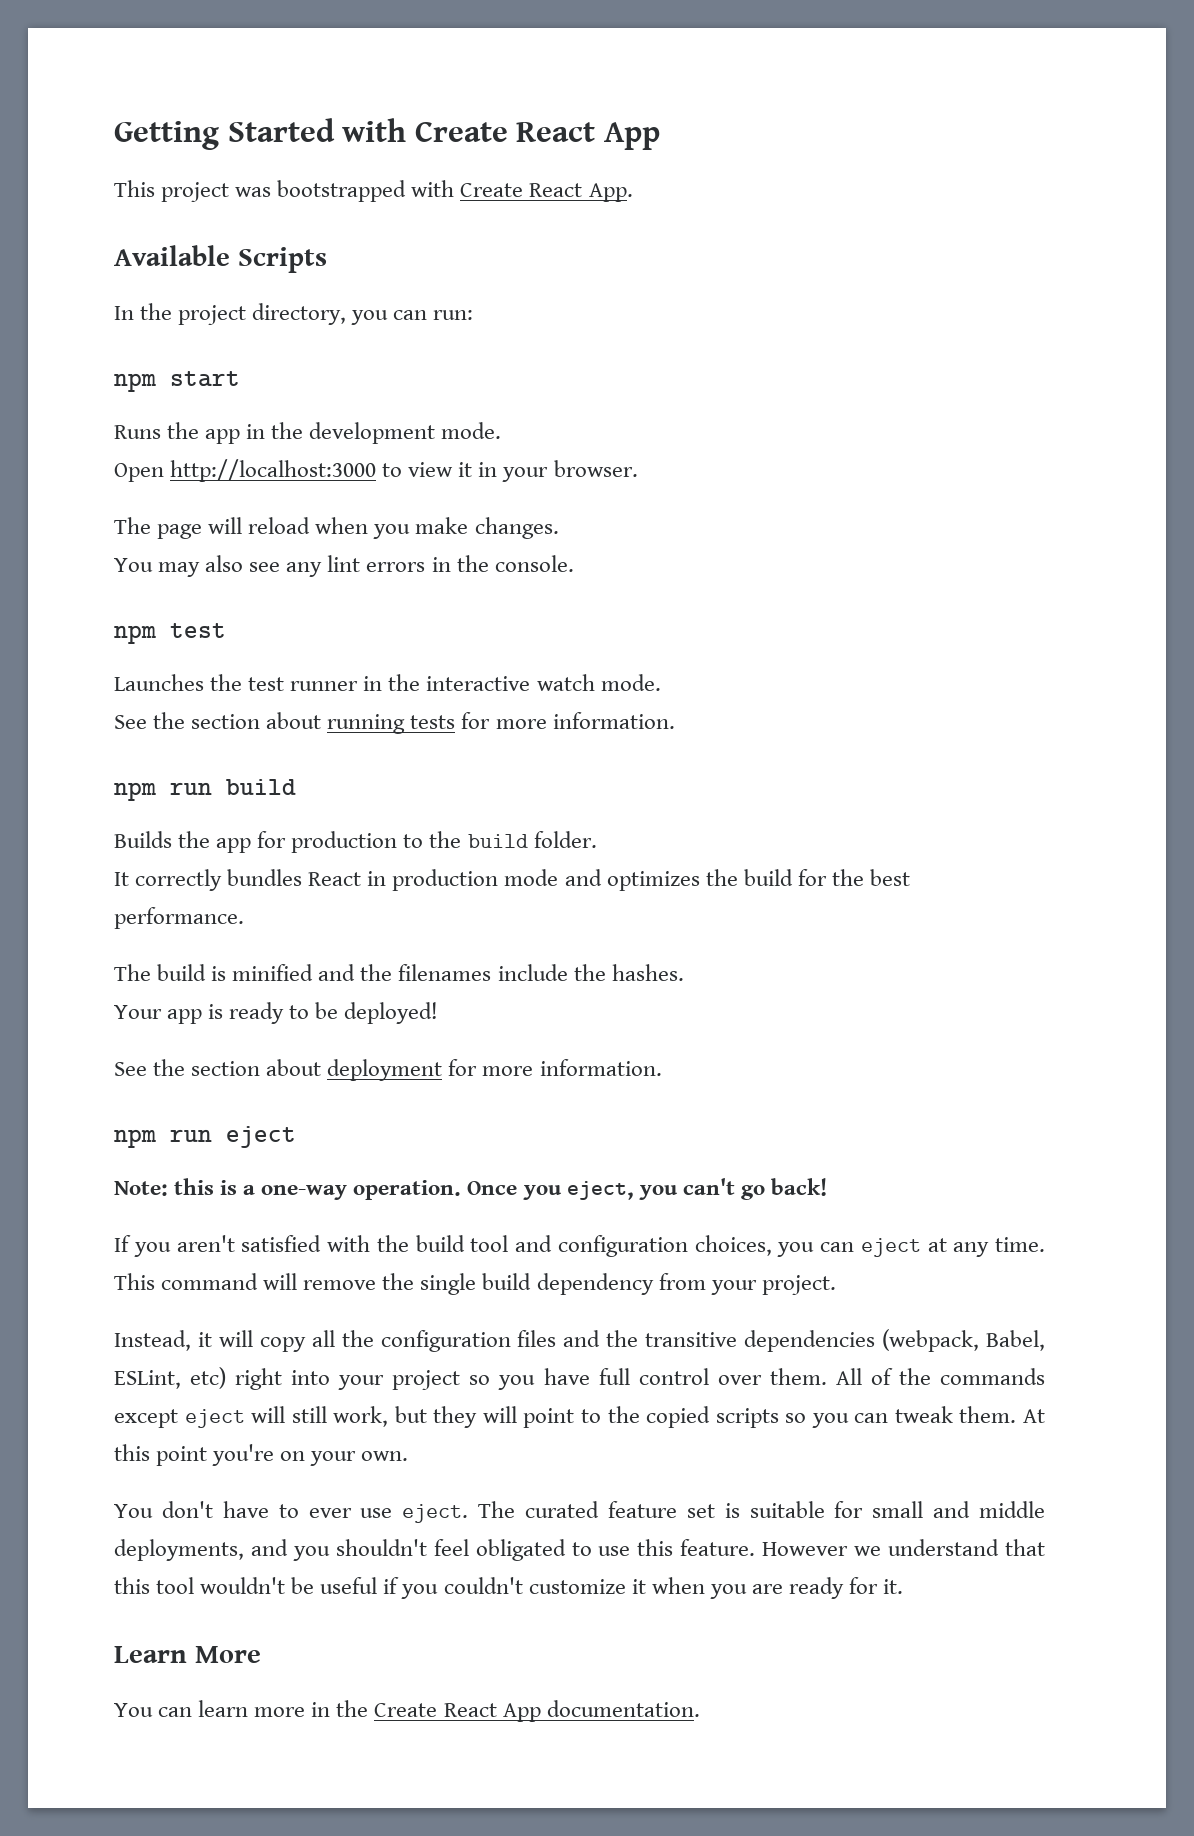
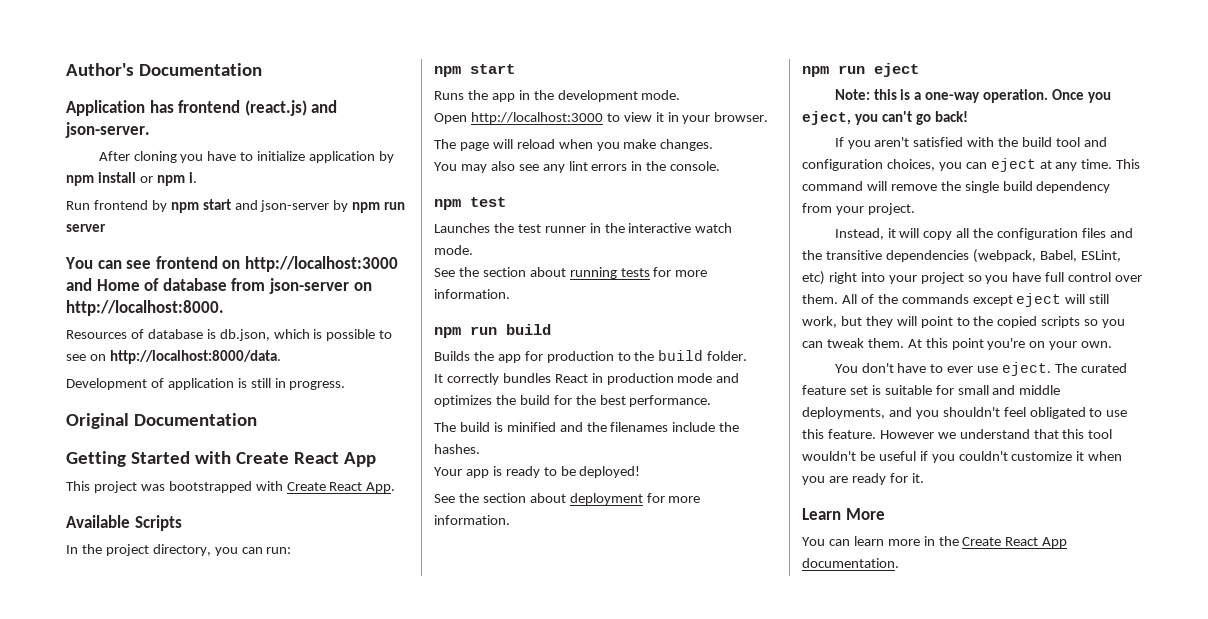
+ Author's Documentation
+ Application has frontend (react.js) and json-server.
+ After cloning you have to initialize application by npm install or npm i.
+ Run frontend by npm start and json-server by npm run server
+ You can see frontend on http://localhost:3000 and Home of database from json-server on http://localhost:8000.
+ Resources of database is db.json, which is possible to see on http://localhost:8000/data.
+ Development of application is still in progress.
+ Original Documentation

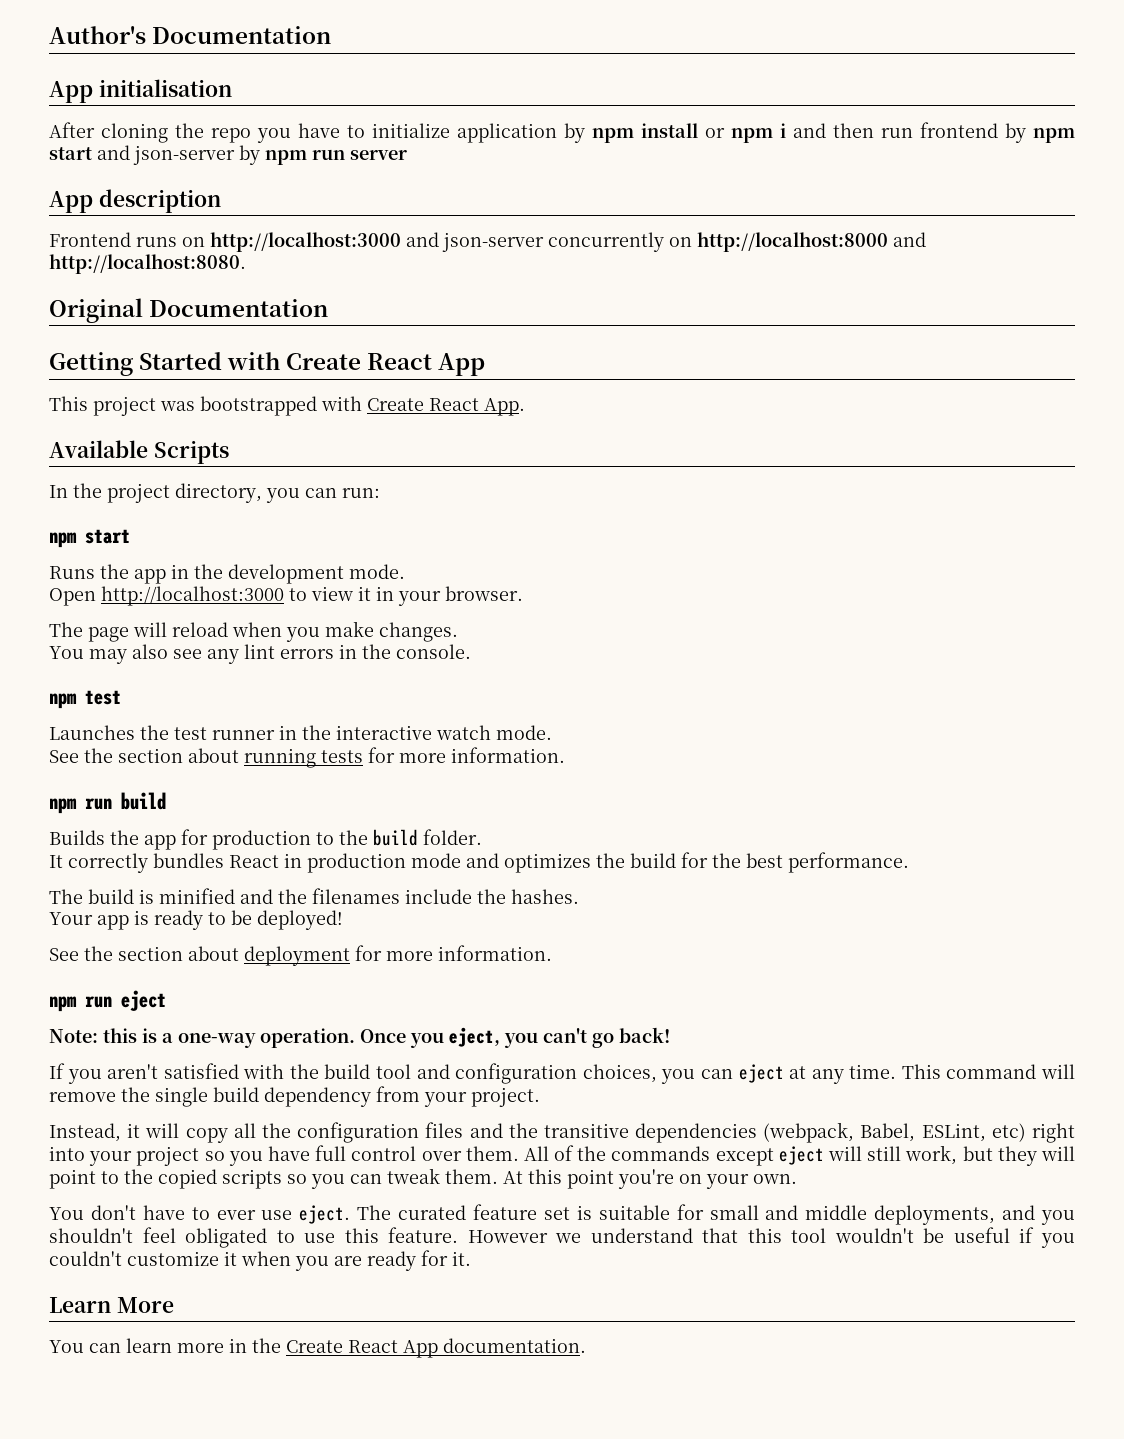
- Application has frontend (react.js) and json-server.
+ App initialisation
- After cloning you have to initialize application by npm install or npm i.
- Run frontend by npm start and json-server by npm run server
+ After cloning the repo you have to initialize application by npm install or npm i and then run frontend by npm start and json-server by npm run server
- You can see frontend on http://localhost:3000 and Home of database from json-server on http://localhost:8000.
- Resources of database is db.json, which is possible to see on http://localhost:8000/data.
- Development of application is still in progress.
+ App description
+ Frontend runs on http://localhost:3000 and json-server concurrently on http://localhost:8000 and http://localhost:8080.

